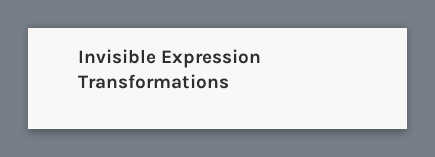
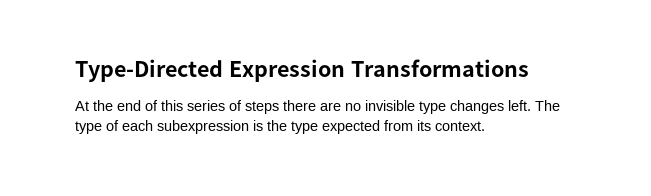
- Invisible Expression Transformations
+ Type-Directed Expression Transformations
+ At the end of this series of steps there are no invisible type changes left. The type of each subexpression is the type expected from its context.

